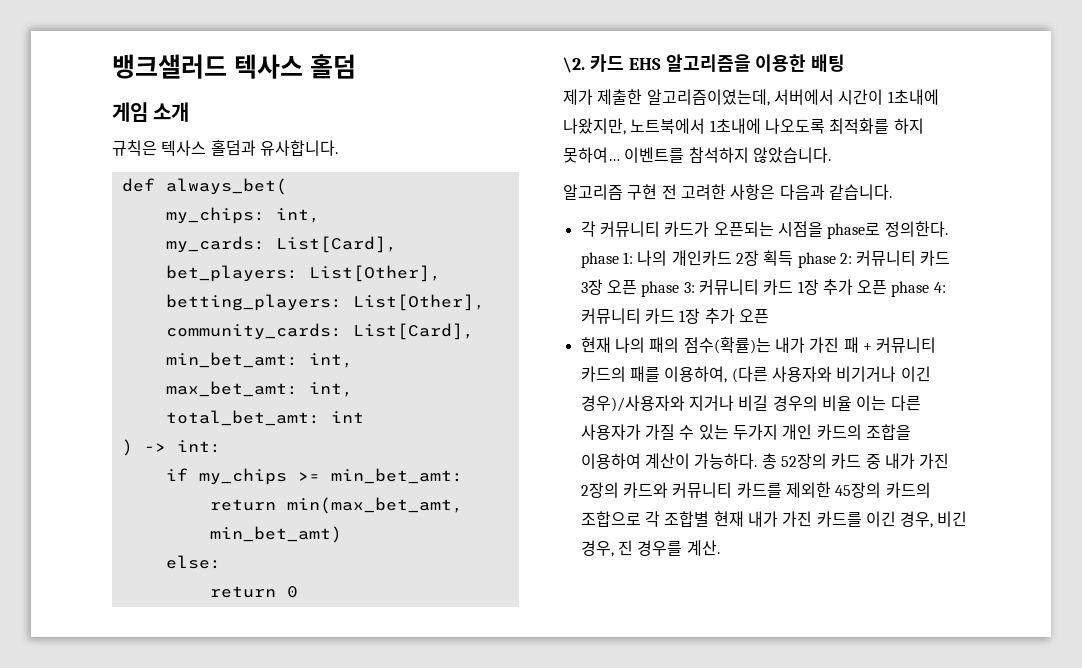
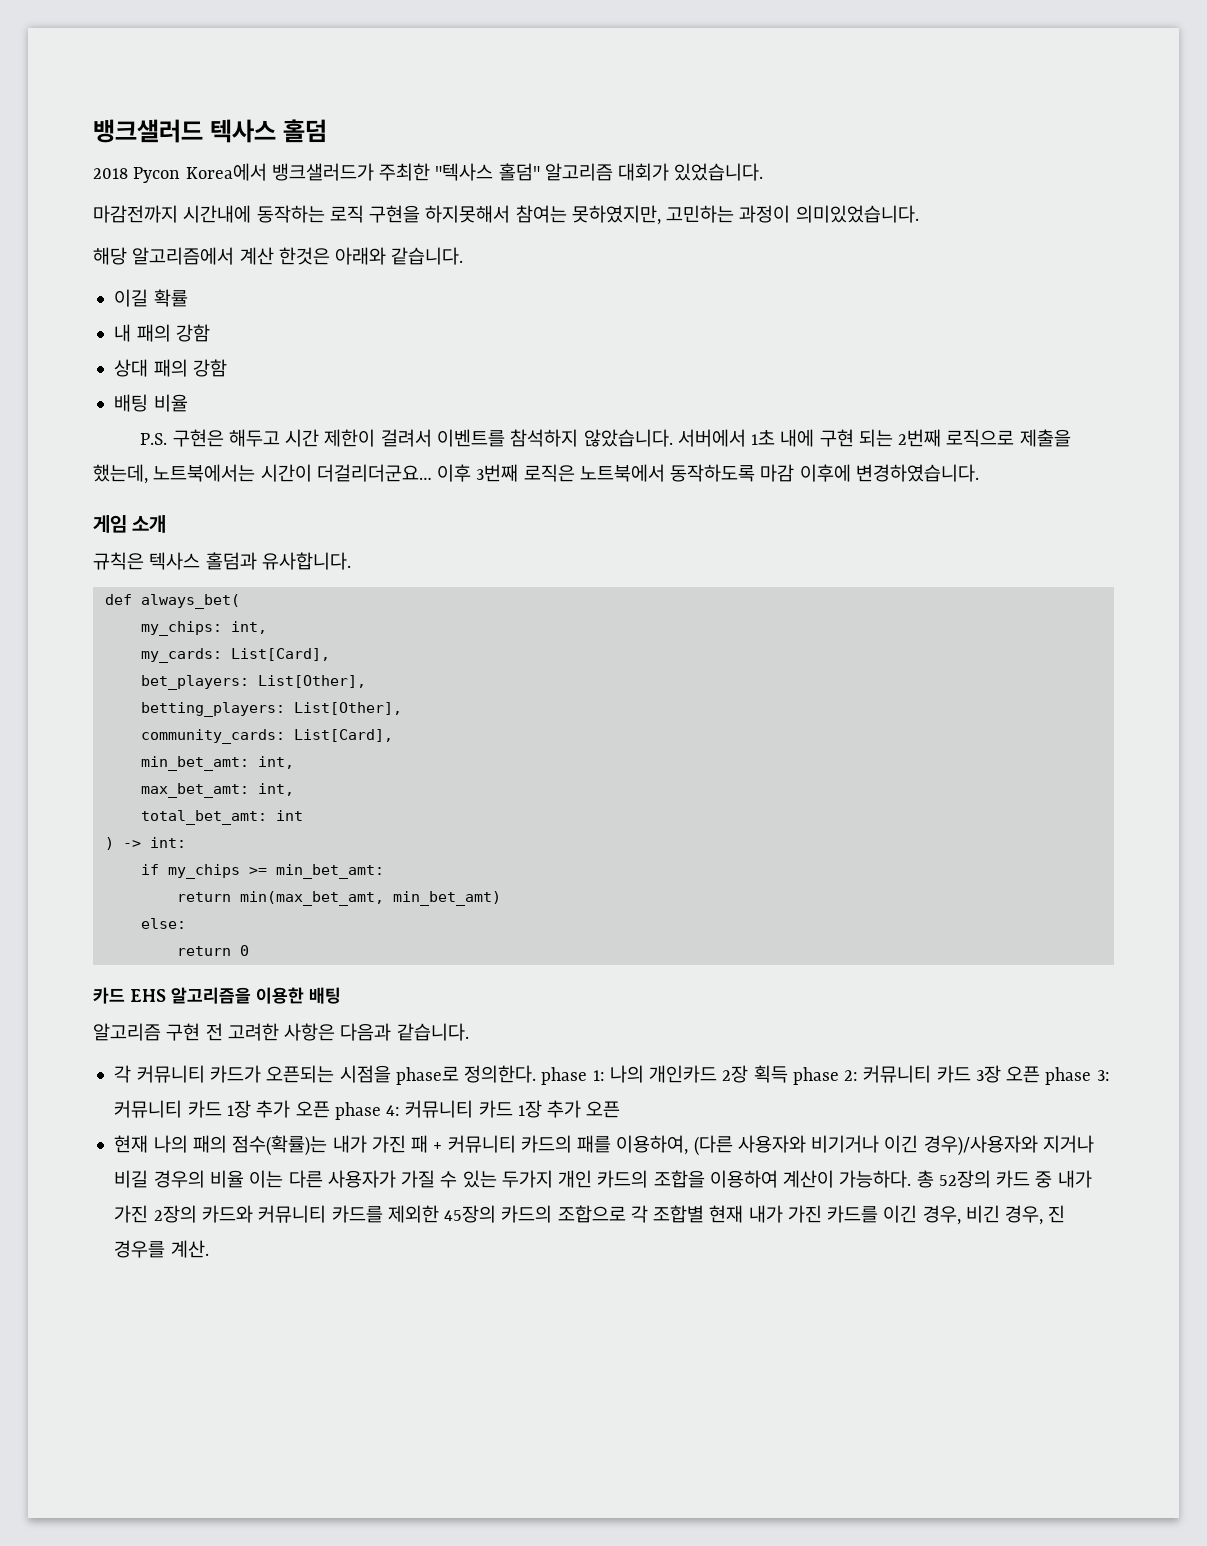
+ 2018 Pycon Korea에서 뱅크샐러드가 주최한 "텍사스 홀덤" 알고리즘 대회가 있었습니다.
+ 마감전까지 시간내에 동작하는 로직 구현을 하지못해서 참여는 못하였지만, 고민하는 과정이 의미있었습니다.
+ 해당 알고리즘에서 계산 한것은 아래와 같습니다.
+ 이길 확률
+ 내 패의 강함
+ 상대 패의 강함
+ 배팅 비율
+ P.S. 구현은 해두고 시간 제한이 걸려서 이벤트를 참석하지 않았습니다. 서버에서 1초 내에 구현 되는 2번째 로직으로 제출을 했는데, 노트북에서는 시간이 더걸리더군요… 이후 3번째 로직은 노트북에서 동작하도록 마감 이후에 변경하였습니다.
- \2.
- 제가 제출한 알고리즘이였는데, 서버에서 시간이 1초내에 나왔지만, 노트북에서 1초내에 나오도록 최적화를 하지 못하여… 이벤트를 참석하지 않았습니다.

